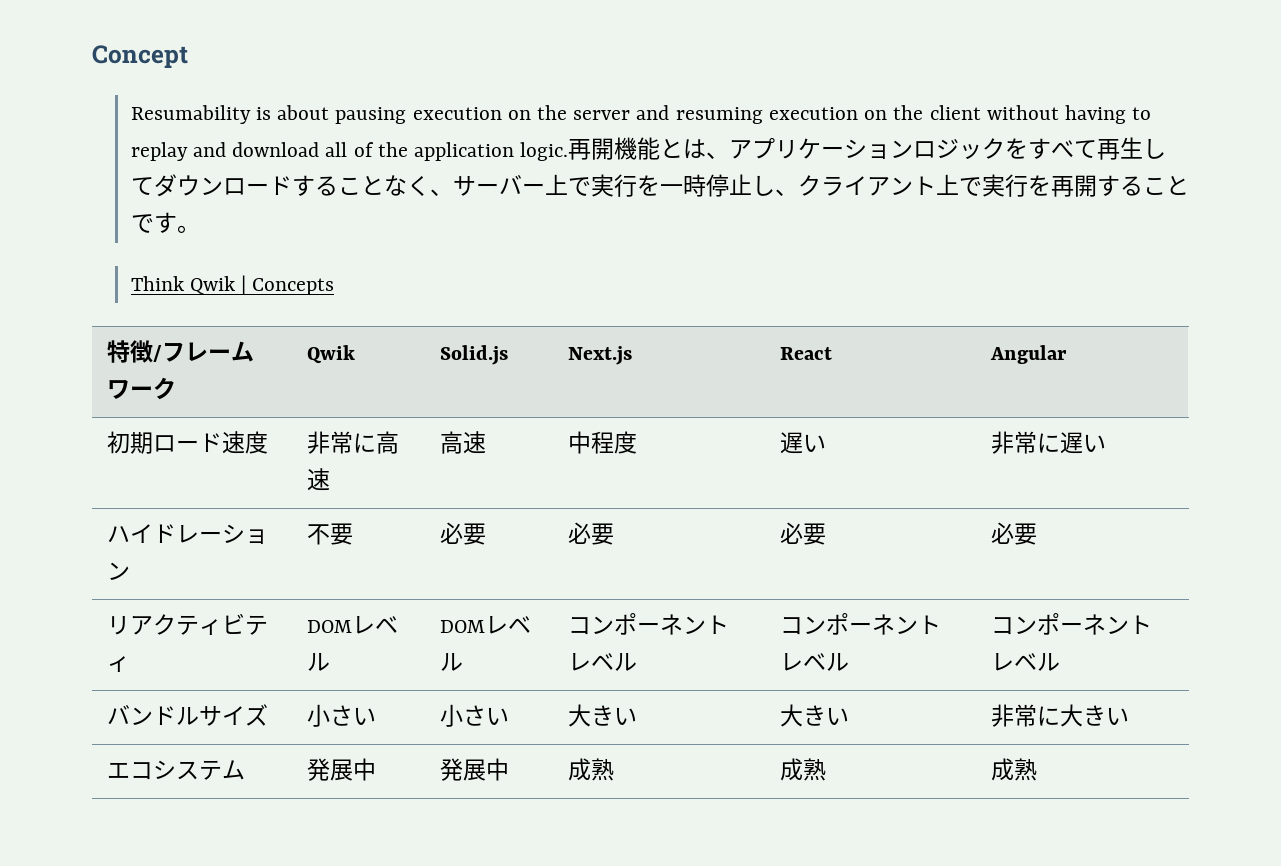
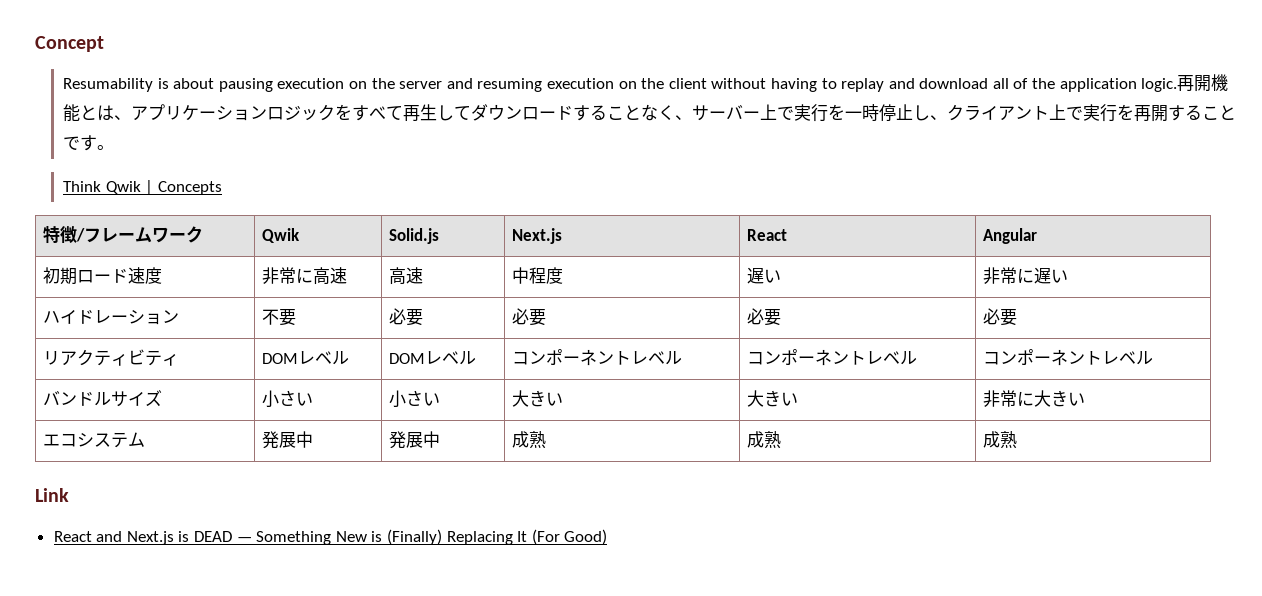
+ Link
+ React and Next.js is DEAD — Something New is (Finally) Replacing It (For Good)

